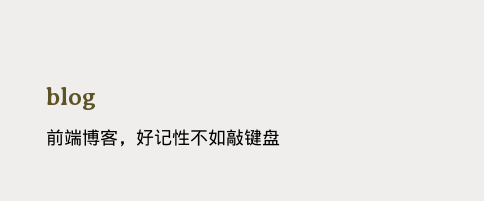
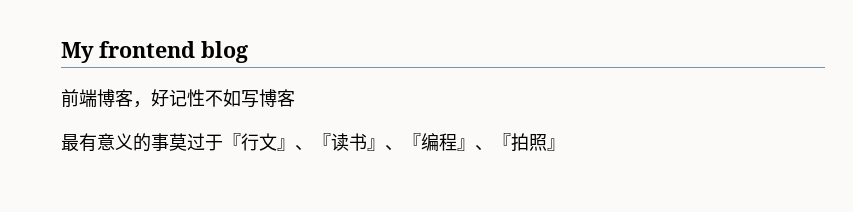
- blog
+ My frontend blog
- 前端博客，好记性不如敲键盘
+ 前端博客，好记性不如写博客
+ 最有意义的事莫过于『行文』、『读书』、『编程』、『拍照』

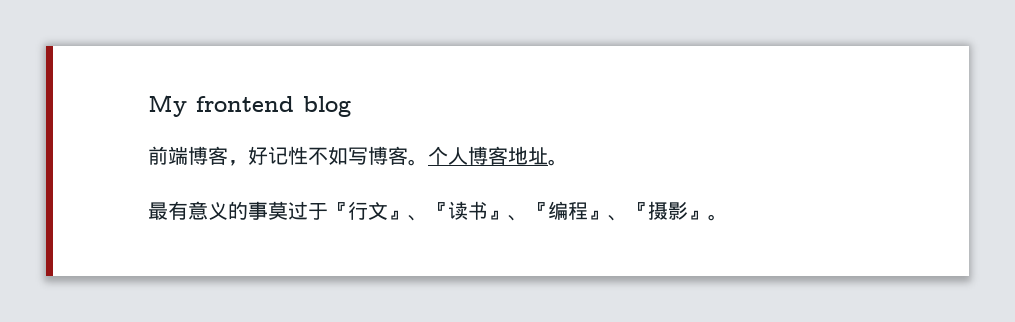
- 前端博客，好记性不如写博客
+ 前端博客，好记性不如写博客。个人博客地址。
- 最有意义的事莫过于『行文』、『读书』、『编程』、『拍照』
+ 最有意义的事莫过于『行文』、『读书』、『编程』、『摄影』。

